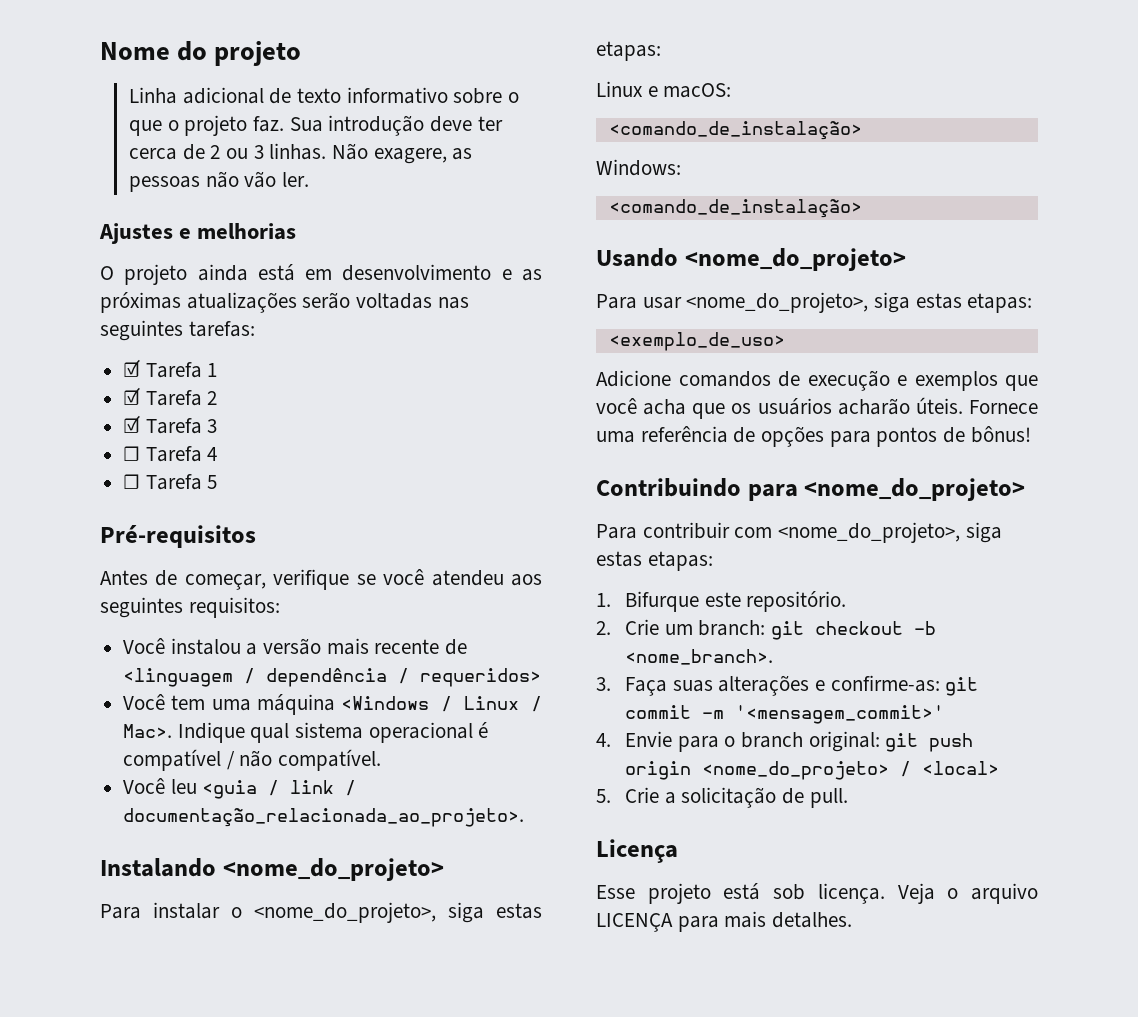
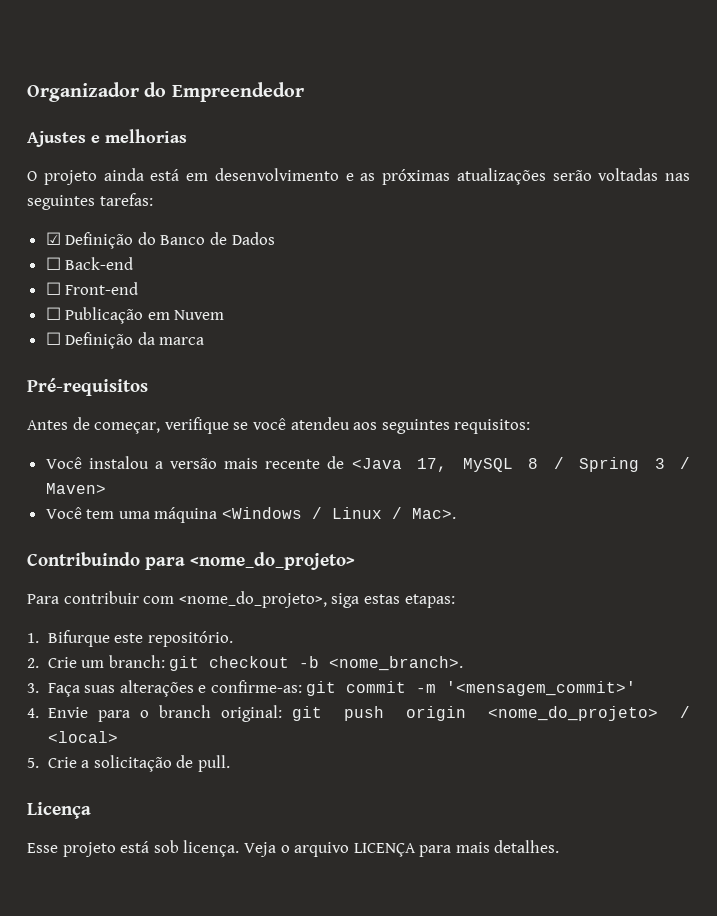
- Nome do projeto
- Linha adicional de texto informativo sobre o que o projeto faz. Sua introdução deve ter cerca de 2 ou 3 linhas. Não exagere, as pessoas não vão ler.
+ Organizador do Empreendedor
- ☑ Tarefa 1
- ☑ Tarefa 2
- ☑ Tarefa 3
- ☐ Tarefa 4
- ☐ Tarefa 5
+ ☑ Definição do Banco de Dados
+ ☐ Back-end
+ ☐ Front-end
+ ☐ Publicação em Nuvem
+ ☐ Definição da marca
- Você instalou a versão mais recente de <linguagem / dependência / requeridos>
+ Você instalou a versão mais recente de <Java 17, MySQL 8 / Spring 3 / Maven>
- Indique qual sistema operacional é compatível / não compatível.
- Você leu <guia / link / documentação_relacionada_ao_projeto>.
- Instalando <nome_do_projeto>
- Para instalar o <nome_do_projeto>, siga estas etapas:
- Linux e macOS:
- <comando_de_instalação>
- Windows:
- <comando_de_instalação>
- Usando <nome_do_projeto>
- Para usar <nome_do_projeto>, siga estas etapas:
- <exemplo_de_uso>
- Adicione comandos de execução e exemplos que você acha que os usuários acharão úteis. Fornece uma referência de opções para pontos de bônus!

